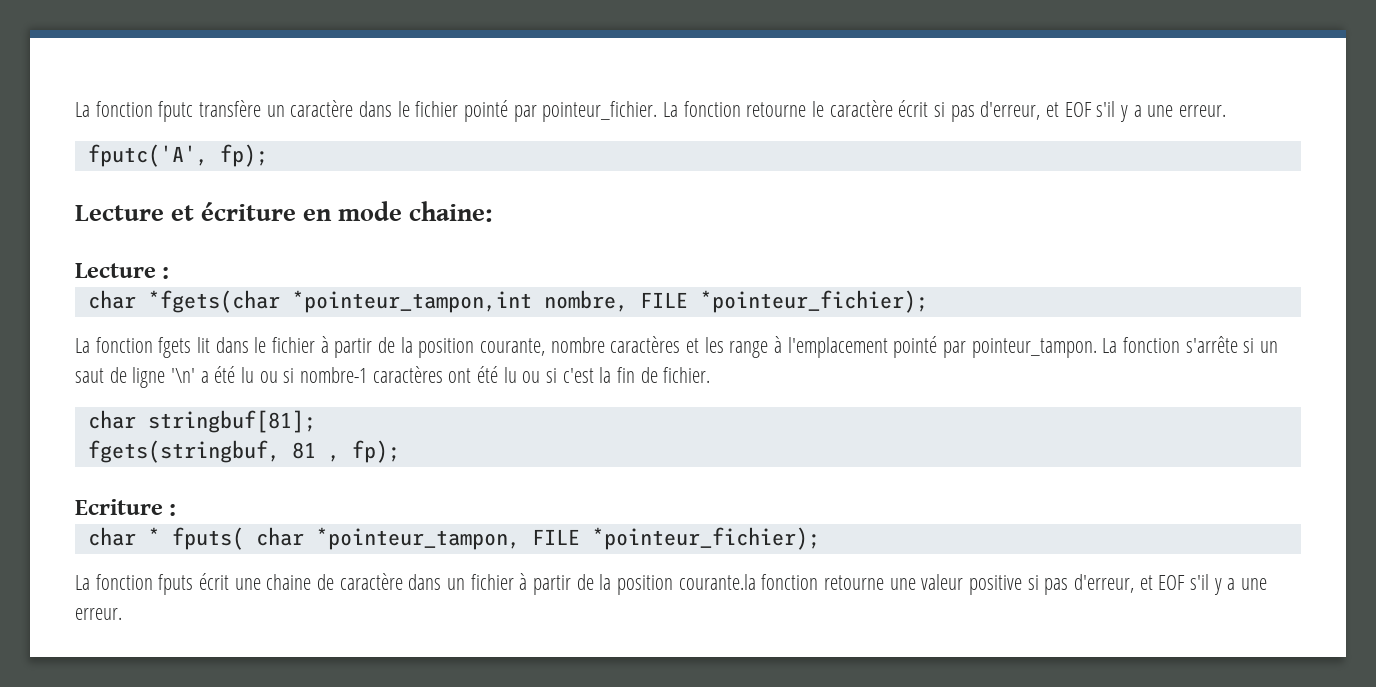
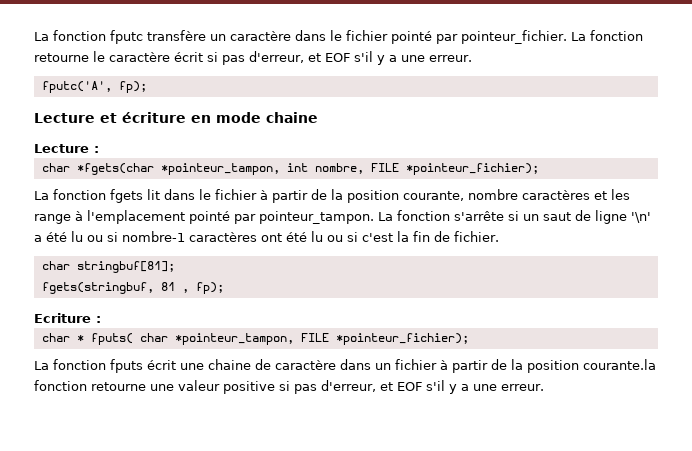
- Lecture et écriture en mode chaine:
+ Lecture et écriture en mode chaine
- char *fgets(char *pointeur_tampon,int nombre, FILE *pointeur_fichier);
+ char *fgets(char *pointeur_tampon, int nombre, FILE *pointeur_fichier);

